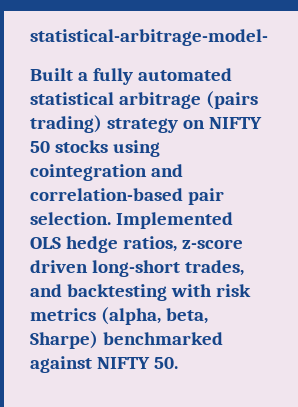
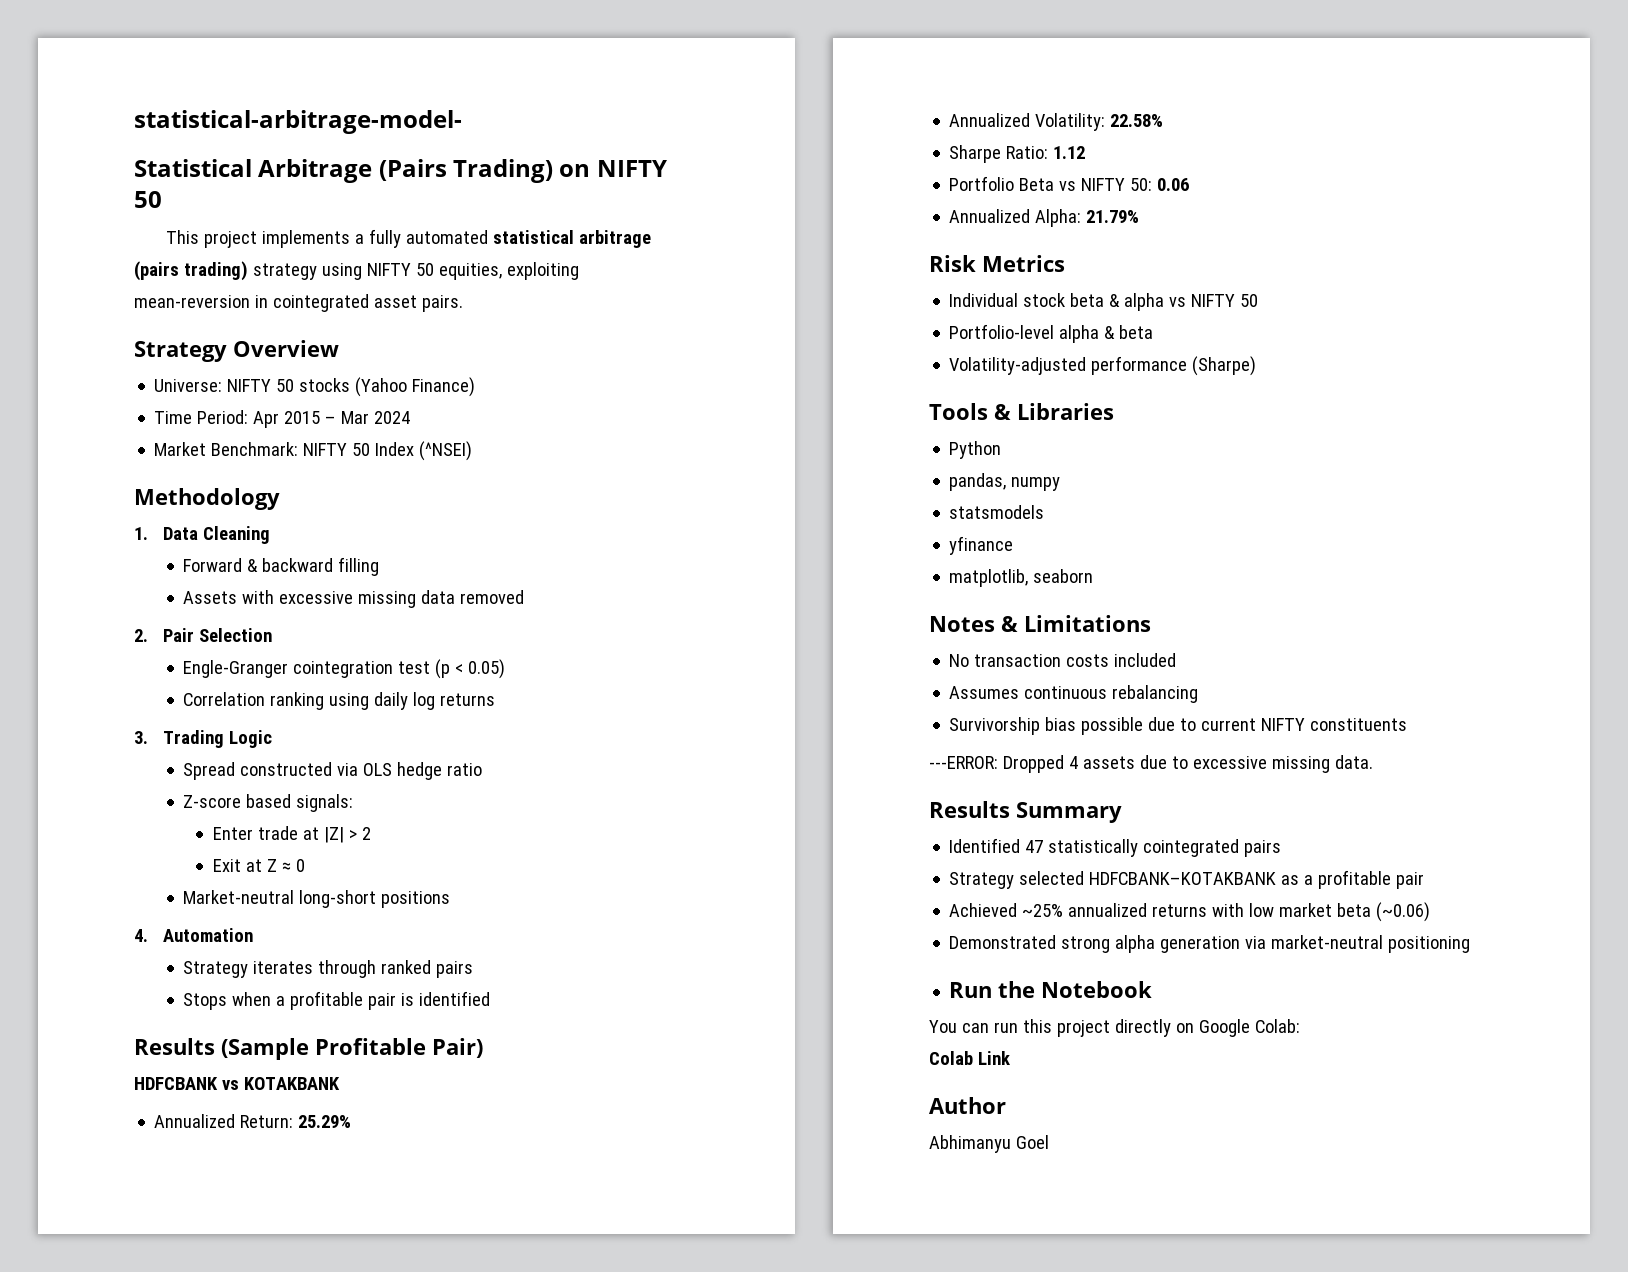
- Built a fully automated statistical arbitrage (pairs trading) strategy on NIFTY 50 stocks using cointegration and correlation-based pair selection. Implemented OLS hedge ratios, z-score driven long-short trades, and backtesting with risk metrics (alpha, beta, Sharpe) benchmarked against NIFTY 50.
+ Statistical Arbitrage (Pairs Trading) on NIFTY 50
+ This project implements a fully automated statistical arbitrage (pairs trading) strategy using NIFTY 50 equities, exploiting mean-reversion in cointegrated asset pairs.
+ Strategy Overview
+ Universe: NIFTY 50 stocks (Yahoo Finance)
+ Time Period: Apr 2015 – Mar 2024
+ Market Benchmark: NIFTY 50 Index (^NSEI)
+ Methodology
+ 1. Data Cleaning
+ Forward & backward filling
+ Assets with excessive missing data removed
+ 2. Pair Selection
+ Engle-Granger cointegration test (p < 0.05)
+ Correlation ranking using daily log returns
+ 3. Trading Logic
+ Spread constructed via OLS hedge ratio
+ Z-score based signals:
+ Enter trade at |Z| > 2
+ Exit at Z ≈ 0
+ Market-neutral long-short positions
+ 4. Automation
+ Strategy iterates through ranked pairs
+ Stops when a profitable pair is identified
+ Results (Sample Profitable Pair)
+ HDFCBANK vs KOTAKBANK
+ Annualized Return: 25.29%
+ Annualized Volatility: 22.58%
+ Sharpe Ratio: 1.12
+ Portfolio Beta vs NIFTY 50: 0.06
+ Annualized Alpha: 21.79%
+ Risk Metrics
+ Individual stock beta & alpha vs NIFTY 50
+ Portfolio-level alpha & beta
+ Volatility-adjusted performance (Sharpe)
+ Tools & Libraries
+ Python
+ pandas, numpy
+ statsmodels
+ yfinance
+ matplotlib, seaborn
+ Notes & Limitations
+ No transaction costs included
+ Assumes continuous rebalancing
+ Survivorship bias possible due to current NIFTY constituents
+ ---ERROR: Dropped 4 assets due to excessive missing data.
+ Results Summary
+ Identified 47 statistically cointegrated pairs
+ Strategy selected HDFCBANK–KOTAKBANK as a profitable pair
+ Achieved ~25% annualized returns with low market beta (~0.06)
+ Demonstrated strong alpha generation via market-neutral positioning
+ Run the Notebook
+ You can run this project directly on Google Colab:
+ Colab Link
+ Author
+ Abhimanyu Goel

